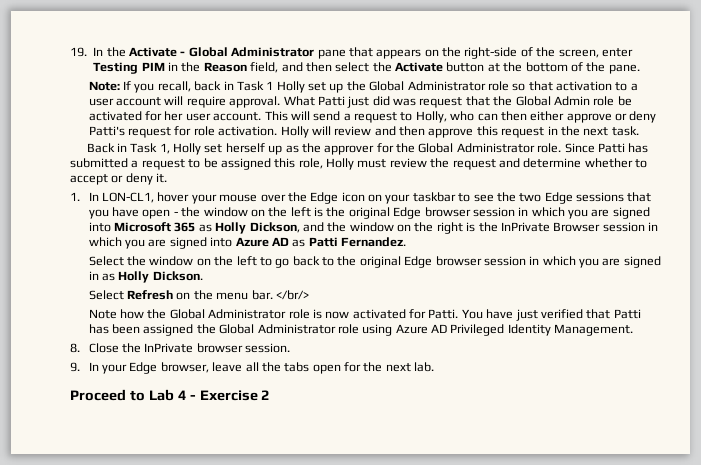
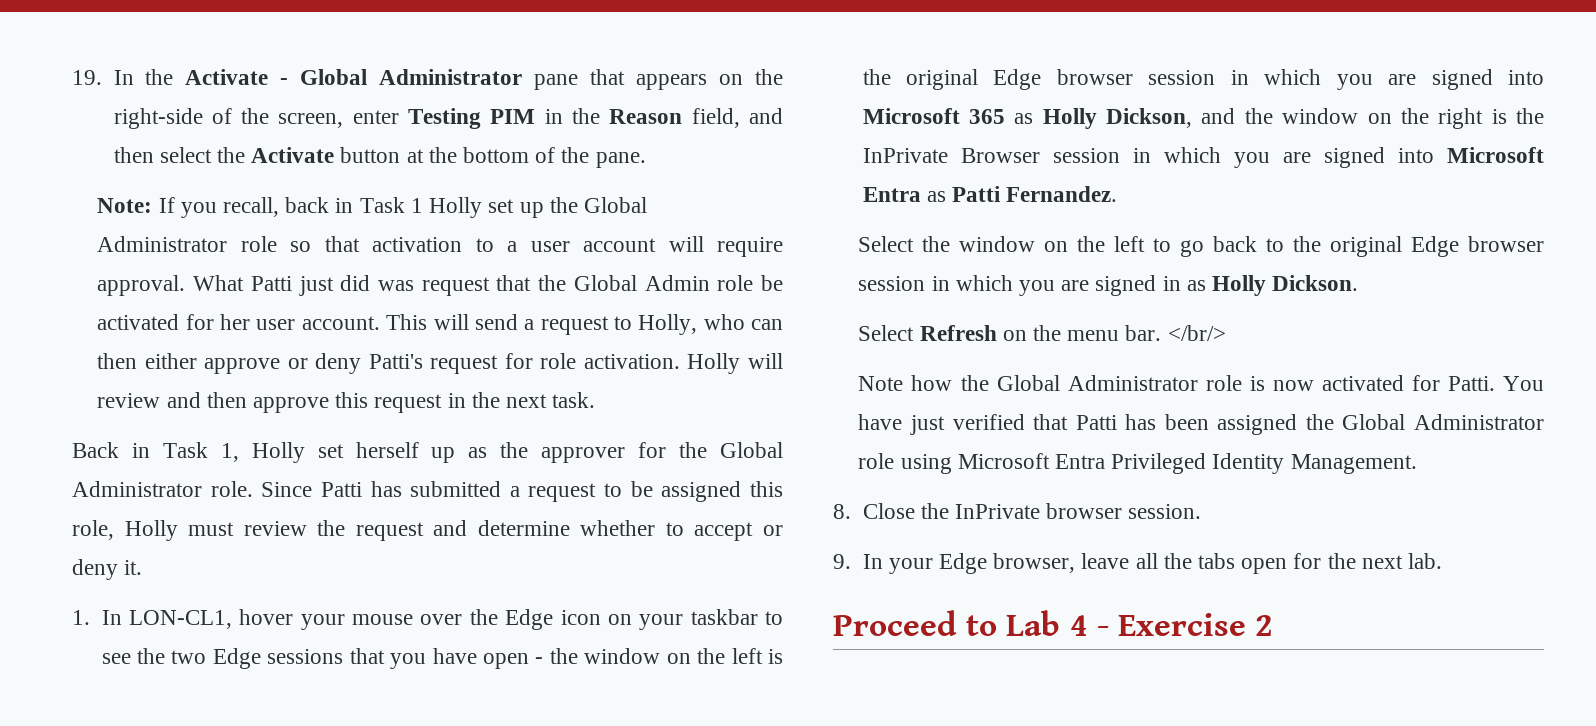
- 1. In LON-CL1, hover your mouse over the Edge icon on your taskbar to see the two Edge sessions that you have open - the window on the left is the original Edge browser session in which you are signed into Microsoft 365 as Holly Dickson, and the window on the right is the InPrivate Browser session in which you are signed into Azure AD as Patti Fernandez.
+ 1. In LON-CL1, hover your mouse over the Edge icon on your taskbar to see the two Edge sessions that you have open - the window on the left is the original Edge browser session in which you are signed into Microsoft 365 as Holly Dickson, and the window on the right is the InPrivate Browser session in which you are signed into Microsoft Entra as Patti Fernandez.
- You have just verified that Patti has been assigned the Global Administrator role using Azure AD Privileged Identity Management.
+ You have just verified that Patti has been assigned the Global Administrator role using Microsoft Entra Privileged Identity Management.

